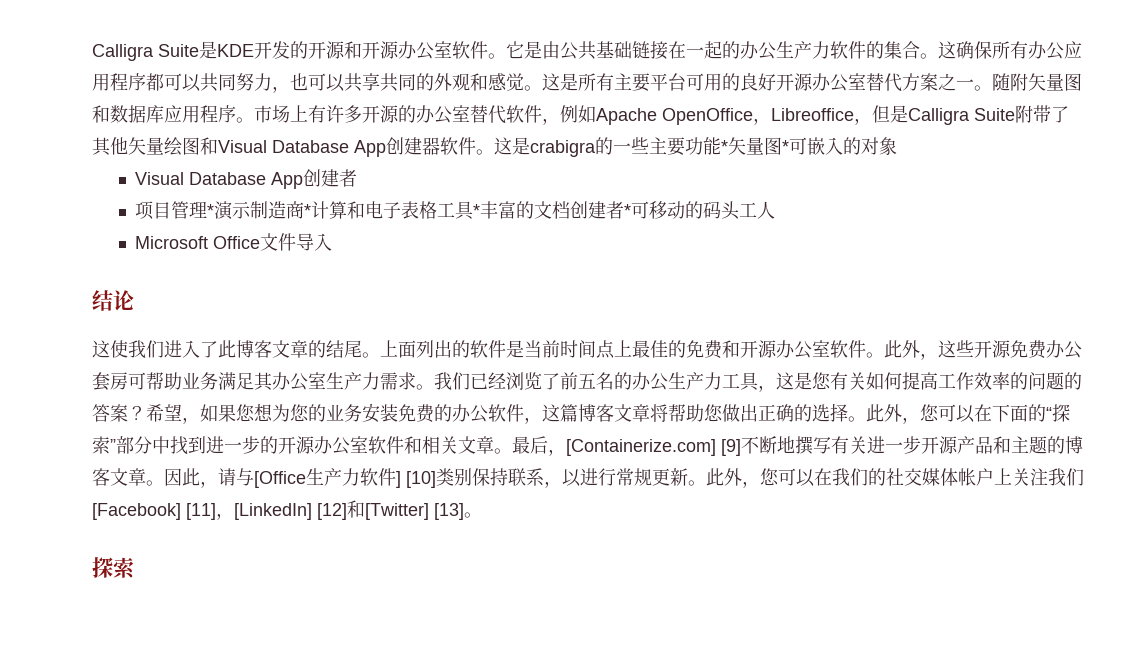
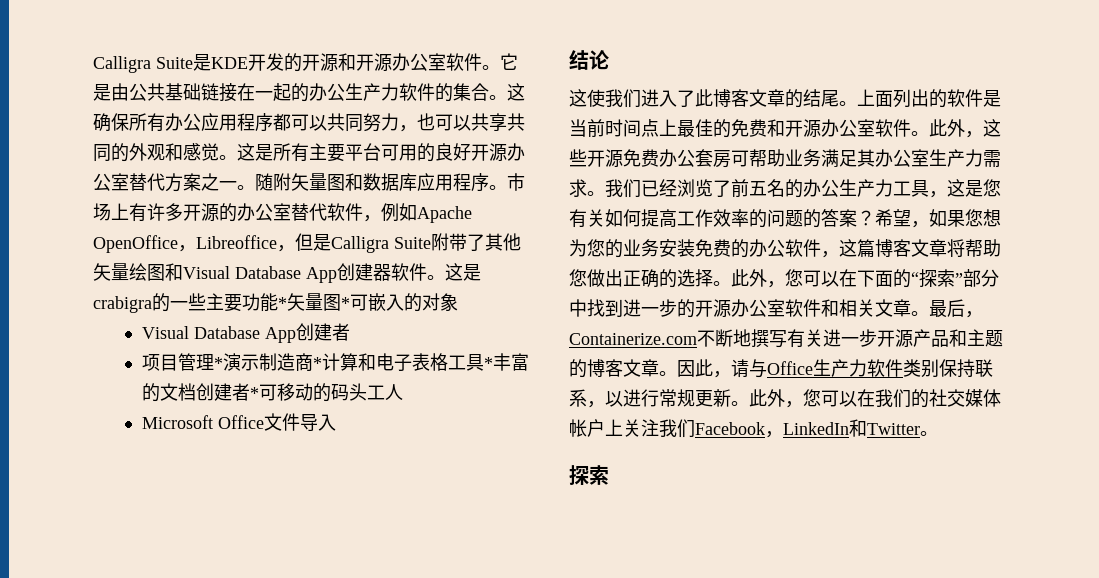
- 最后，[Containerize.com] [9]不断地撰写有关进一步开源产品和主题的博客文章。
+ 最后，Containerize.com不断地撰写有关进一步开源产品和主题的博客文章。
- 因此，请与[Office生产力软件] [10]类别保持联系，以进行常规更新。
+ 因此，请与Office生产力软件类别保持联系，以进行常规更新。
- 此外，您可以在我们的社交媒体帐户上关注我们[Facebook] [11]，[LinkedIn] [12]和[Twitter] [13]。
+ 此外，您可以在我们的社交媒体帐户上关注我们Facebook，LinkedIn和Twitter。

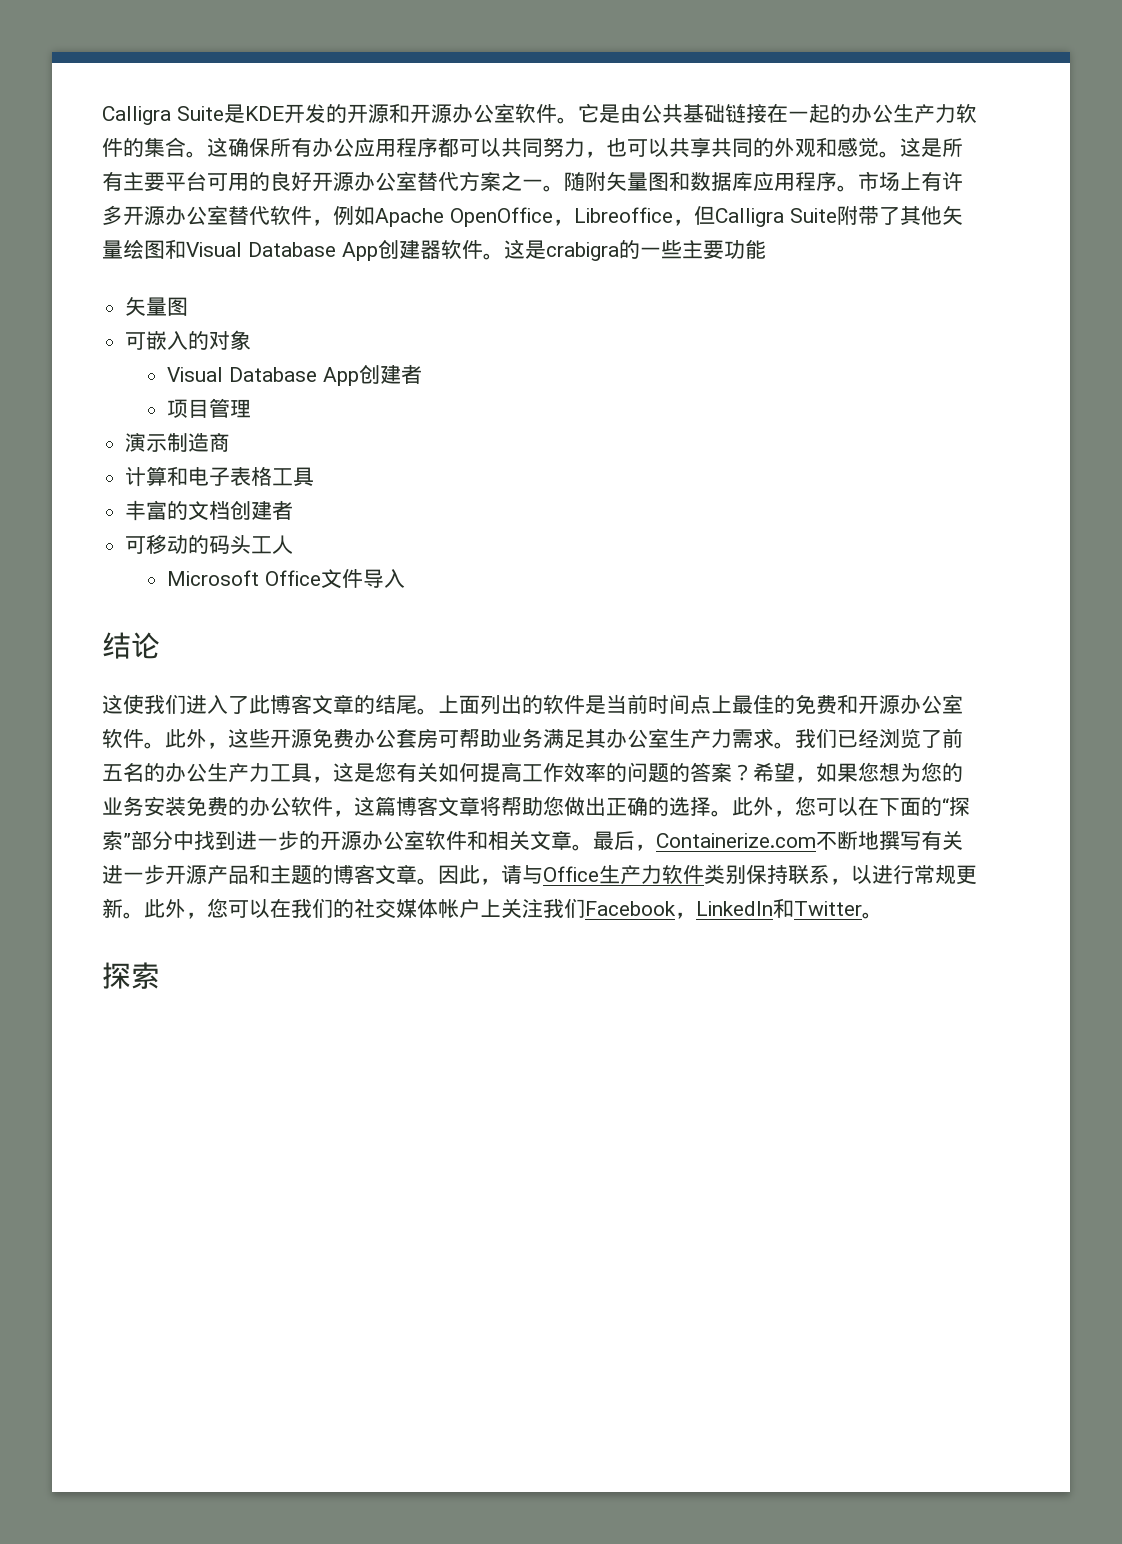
- 市场上有许多开源的办公室替代软件，例如Apache OpenOffice，Libreoffice，但是Calligra Suite附带了其他矢量绘图和Visual Database App创建器软件。
+ 市场上有许多开源办公室替代软件，例如Apache OpenOffice，Libreoffice，但Calligra Suite附带了其他矢量绘图和Visual Database App创建器软件。
- 这是crabigra的一些主要功能*矢量图*可嵌入的对象
+ 这是crabigra的一些主要功能
+ 矢量图
+ 可嵌入的对象
- 项目管理*演示制造商*计算和电子表格工具*丰富的文档创建者*可移动的码头工人
+ 项目管理
+ 演示制造商
+ 计算和电子表格工具
+ 丰富的文档创建者
+ 可移动的码头工人

